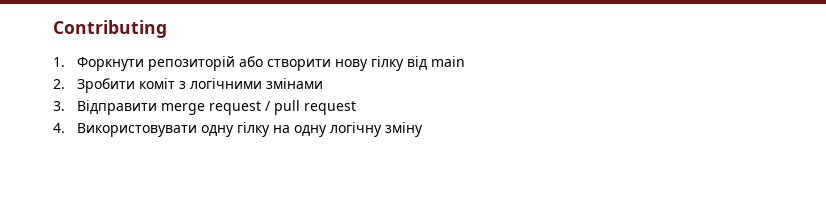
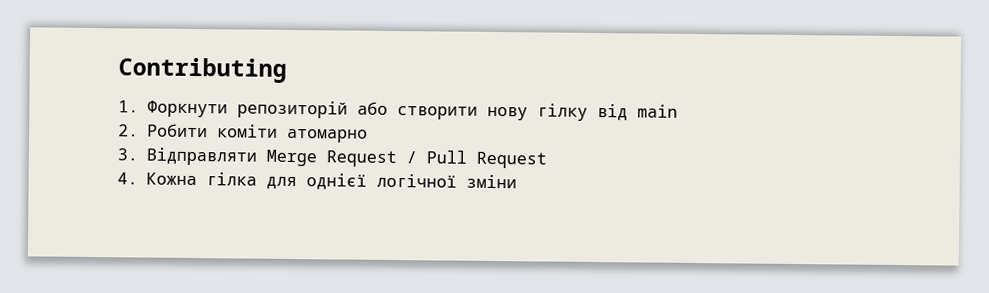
- 2. Зробити коміт з логічними змінами
- 3. Відправити merge request / pull request
- 4. Використовувати одну гілку на одну логічну зміну
+ 2. Робити коміти атомарно
+ 3. Відправляти Merge Request / Pull Request
+ 4. Кожна гілка для однієї логічної зміни

